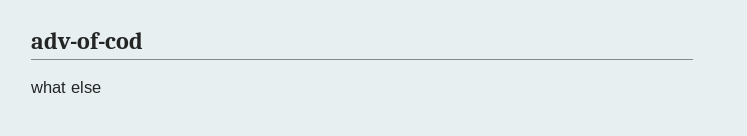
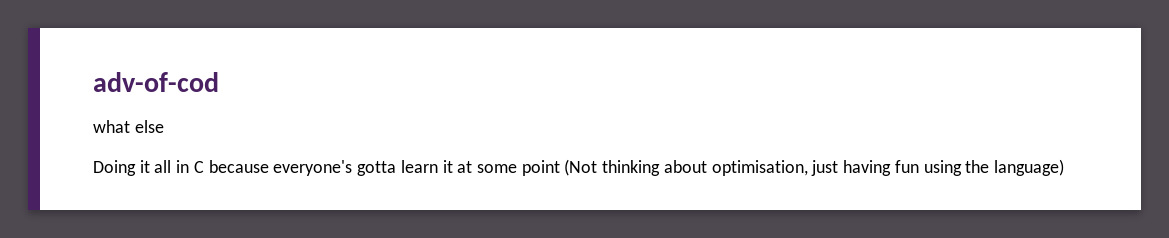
+ Doing it all in C because everyone's gotta learn it at some point (Not thinking about optimisation, just having fun using the language)

